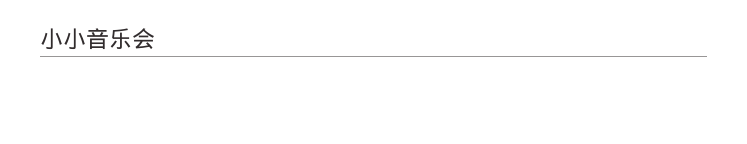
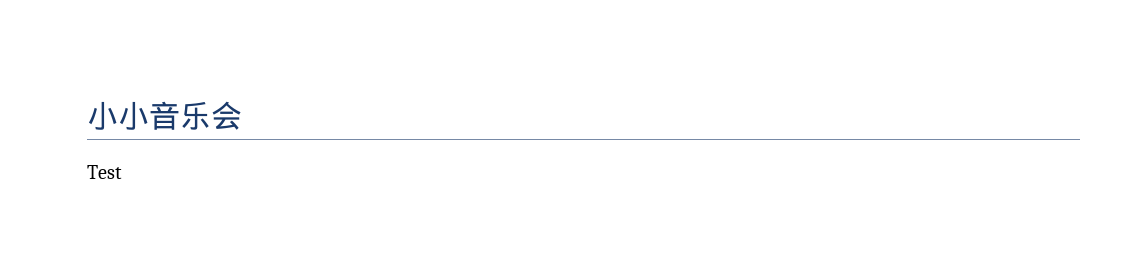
+ Test

